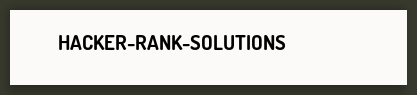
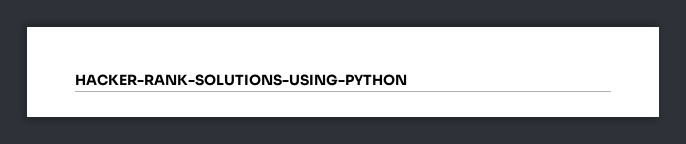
- HACKER-RANK-SOLUTIONS
+ HACKER-RANK-SOLUTIONS-USING-PYTHON

